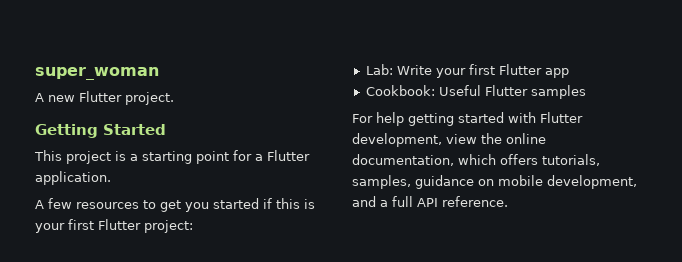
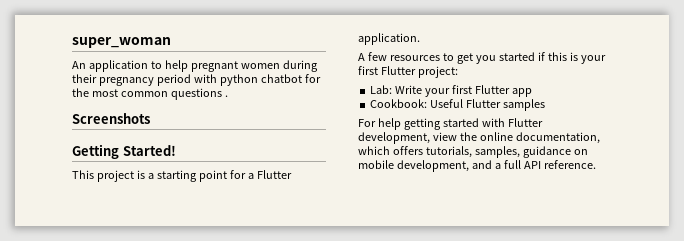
- A new Flutter project.
+ An application to help pregnant women during their pregnancy period with python chatbot for the most common questions .
+ Screenshots
- Getting Started
+ Getting Started!

